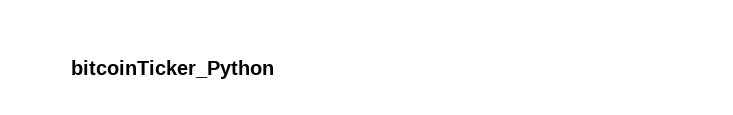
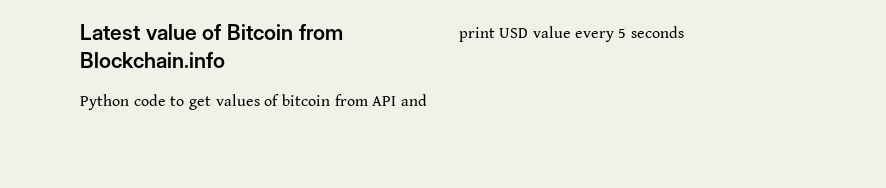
- bitcoinTicker_Python
+ Latest value of Bitcoin from Blockchain.info
+ Python code to get values of bitcoin from API and print USD value every 5 seconds

